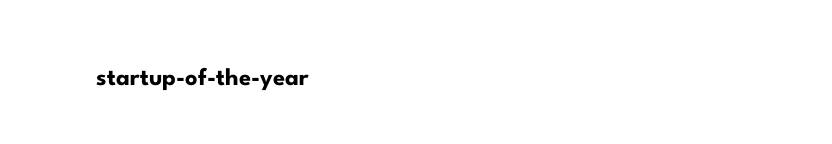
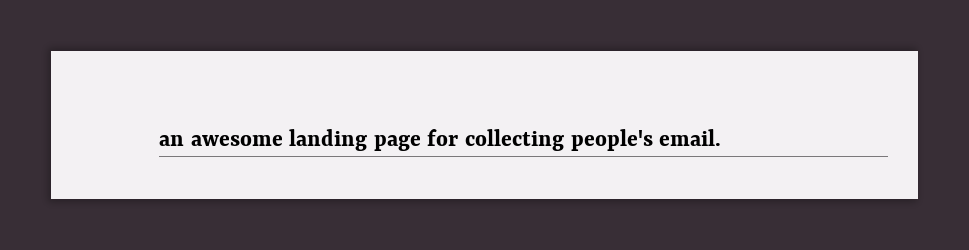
- startup-of-the-year
+ an awesome landing page for collecting people's email.

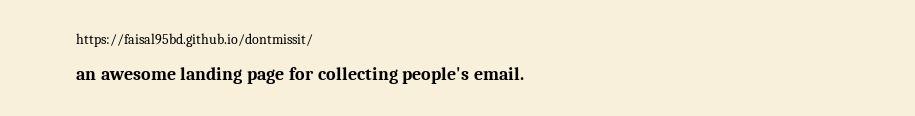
+ https://faisal95bd.github.io/dontmissit/

